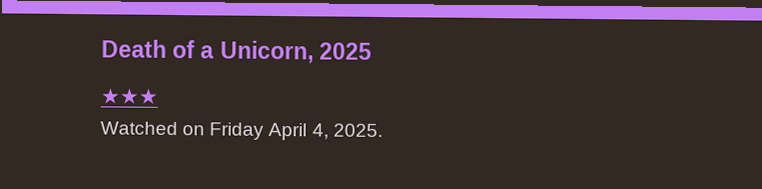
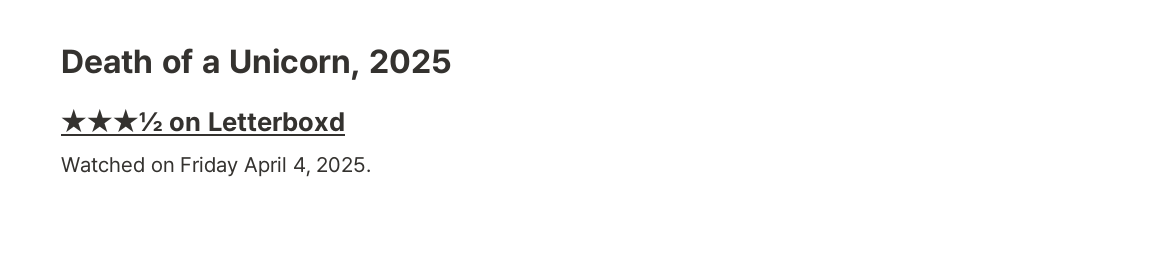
- ★★★
+ ★★★½ on Letterboxd

